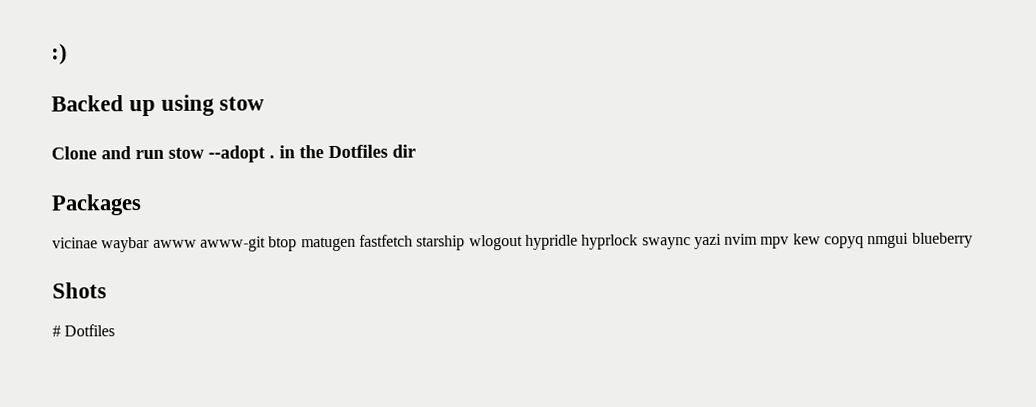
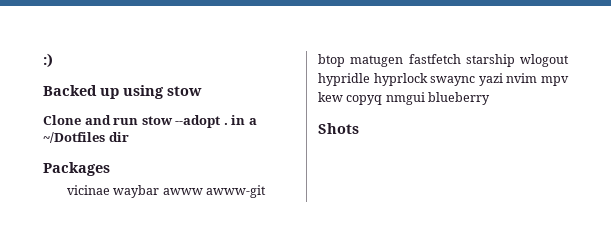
- Clone and run stow --adopt . in the Dotfiles dir
+ Clone and run stow --adopt . in a ~/Dotfiles dir
- # Dotfiles

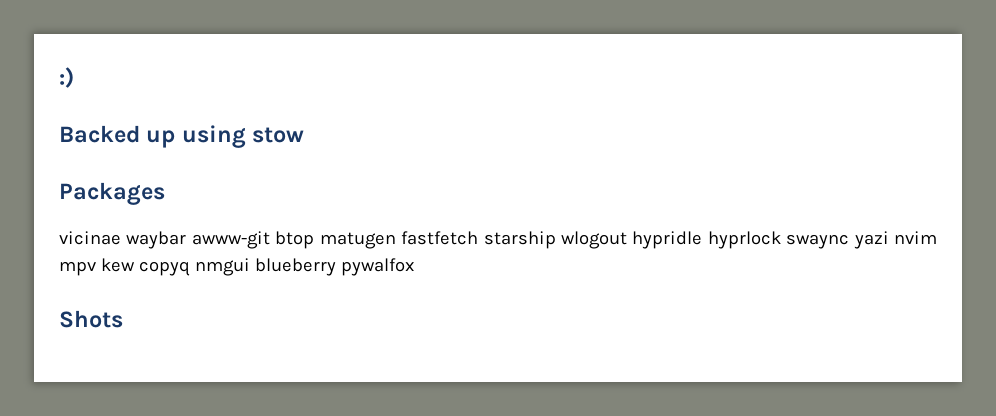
- Clone and run stow --adopt . in a ~/Dotfiles dir
- vicinae waybar awww awww-git btop matugen fastfetch starship wlogout hypridle hyprlock swaync yazi nvim mpv kew copyq nmgui blueberry
+ vicinae waybar awww-git btop matugen fastfetch starship wlogout hypridle hyprlock swaync yazi nvim mpv kew copyq nmgui blueberry pywalfox

